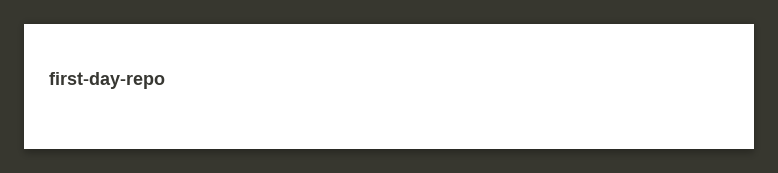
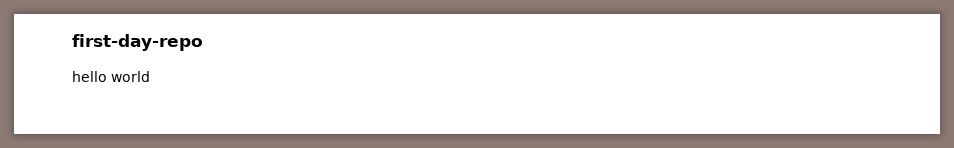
+ hello world

